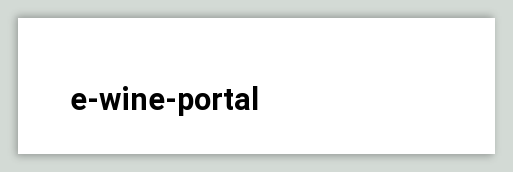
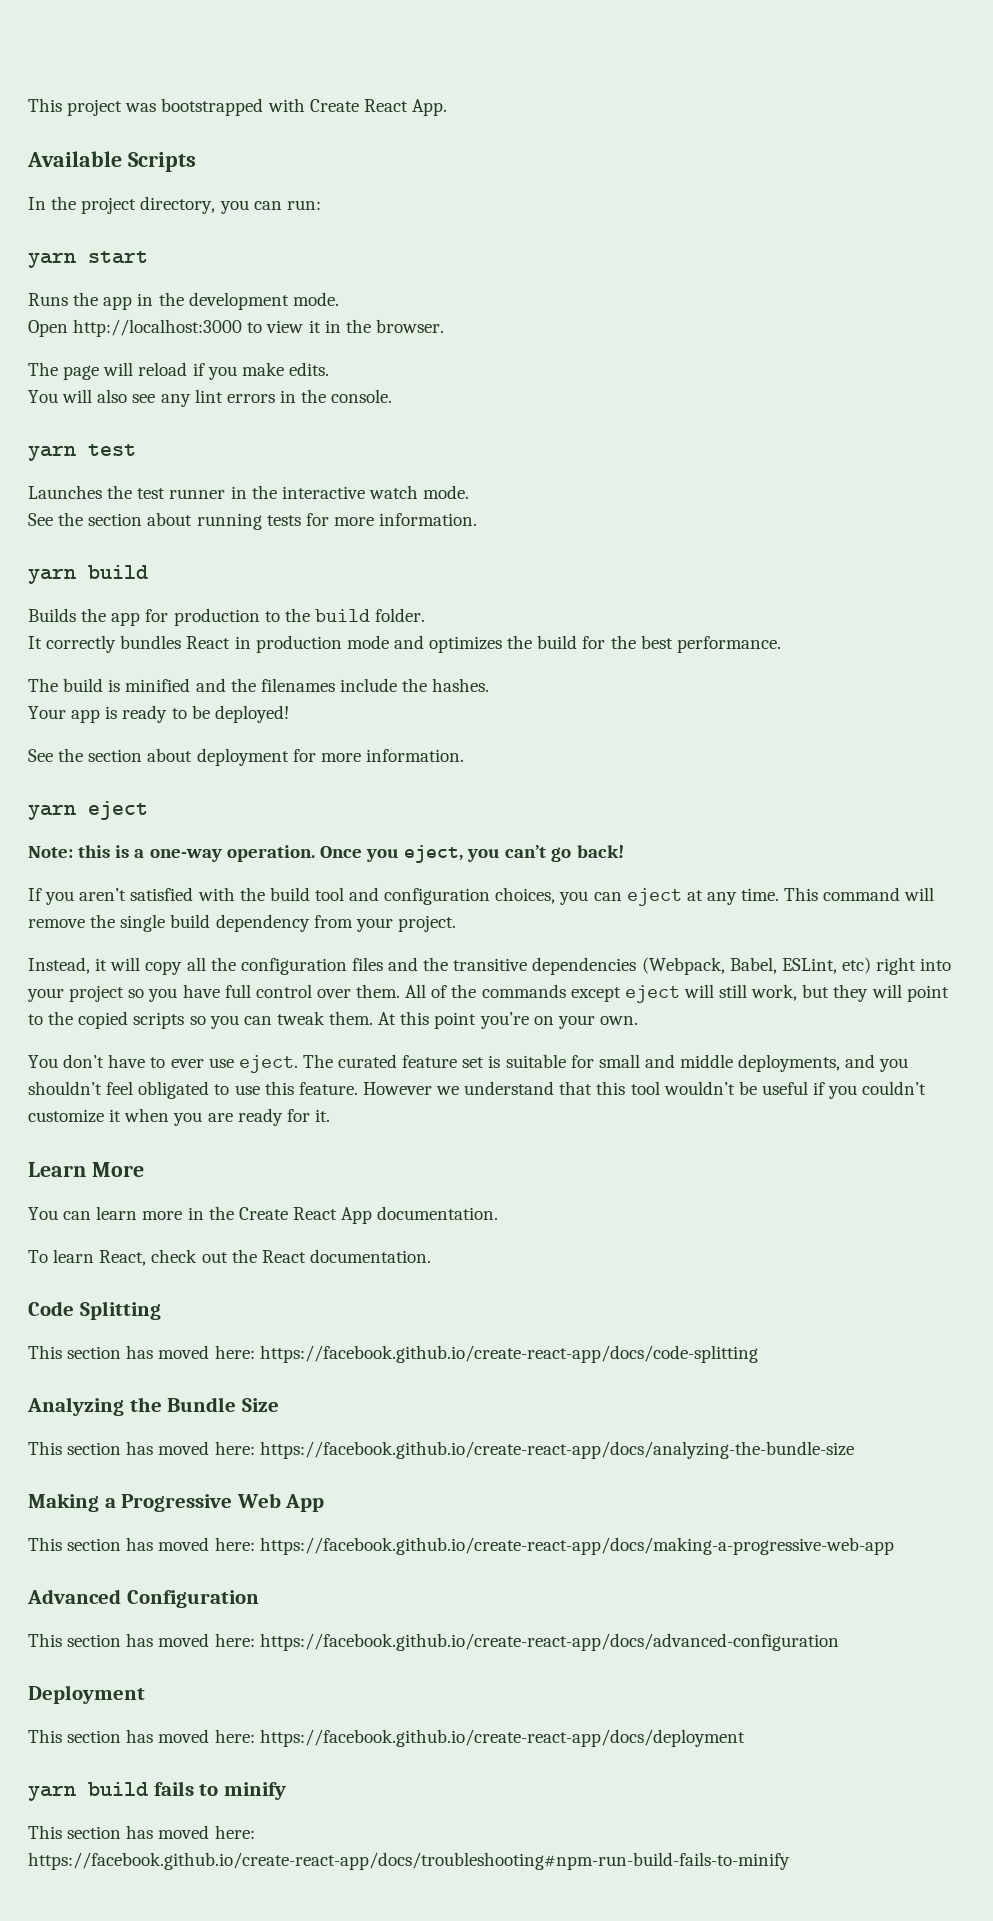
- e-wine-portal
+ This project was bootstrapped with Create React App.
+ Available Scripts
+ In the project directory, you can run:
+ yarn start
+ Runs the app in the development mode.
+ Open http://localhost:3000 to view it in the browser.
+ The page will reload if you make edits.
+ You will also see any lint errors in the console.
+ yarn test
+ Launches the test runner in the interactive watch mode.
+ See the section about running tests for more information.
+ yarn build
+ Builds the app for production to the build folder.
+ It correctly bundles React in production mode and optimizes the build for the best performance.
+ The build is minified and the filenames include the hashes.
+ Your app is ready to be deployed!
+ See the section about deployment for more information.
+ yarn eject
+ Note: this is a one-way operation. Once you eject, you can’t go back!
+ If you aren’t satisfied with the build tool and configuration choices, you can eject at any time. This command will remove the single build dependency from your project.
+ Instead, it will copy all the configuration files and the transitive dependencies (Webpack, Babel, ESLint, etc) right into your project so you have full control over them. All of the commands except eject will still work, but they will point to the copied scripts so you can tweak them. At this point you’re on your own.
+ You don’t have to ever use eject. The curated feature set is suitable for small and middle deployments, and you shouldn’t feel obligated to use this feature. However we understand that this tool wouldn’t be useful if you couldn’t customize it when you are ready for it.
+ Learn More
+ You can learn more in the Create React App documentation.
+ To learn React, check out the React documentation.
+ Code Splitting
+ This section has moved here: https://facebook.github.io/create-react-app/docs/code-splitting
+ Analyzing the Bundle Size
+ This section has moved here: https://facebook.github.io/create-react-app/docs/analyzing-the-bundle-size
+ Making a Progressive Web App
+ This section has moved here: https://facebook.github.io/create-react-app/docs/making-a-progressive-web-app
+ Advanced Configuration
+ This section has moved here: https://facebook.github.io/create-react-app/docs/advanced-configuration
+ Deployment
+ This section has moved here: https://facebook.github.io/create-react-app/docs/deployment
+ yarn build fails to minify
+ This section has moved here: https://facebook.github.io/create-react-app/docs/troubleshooting#npm-run-build-fails-to-minify

